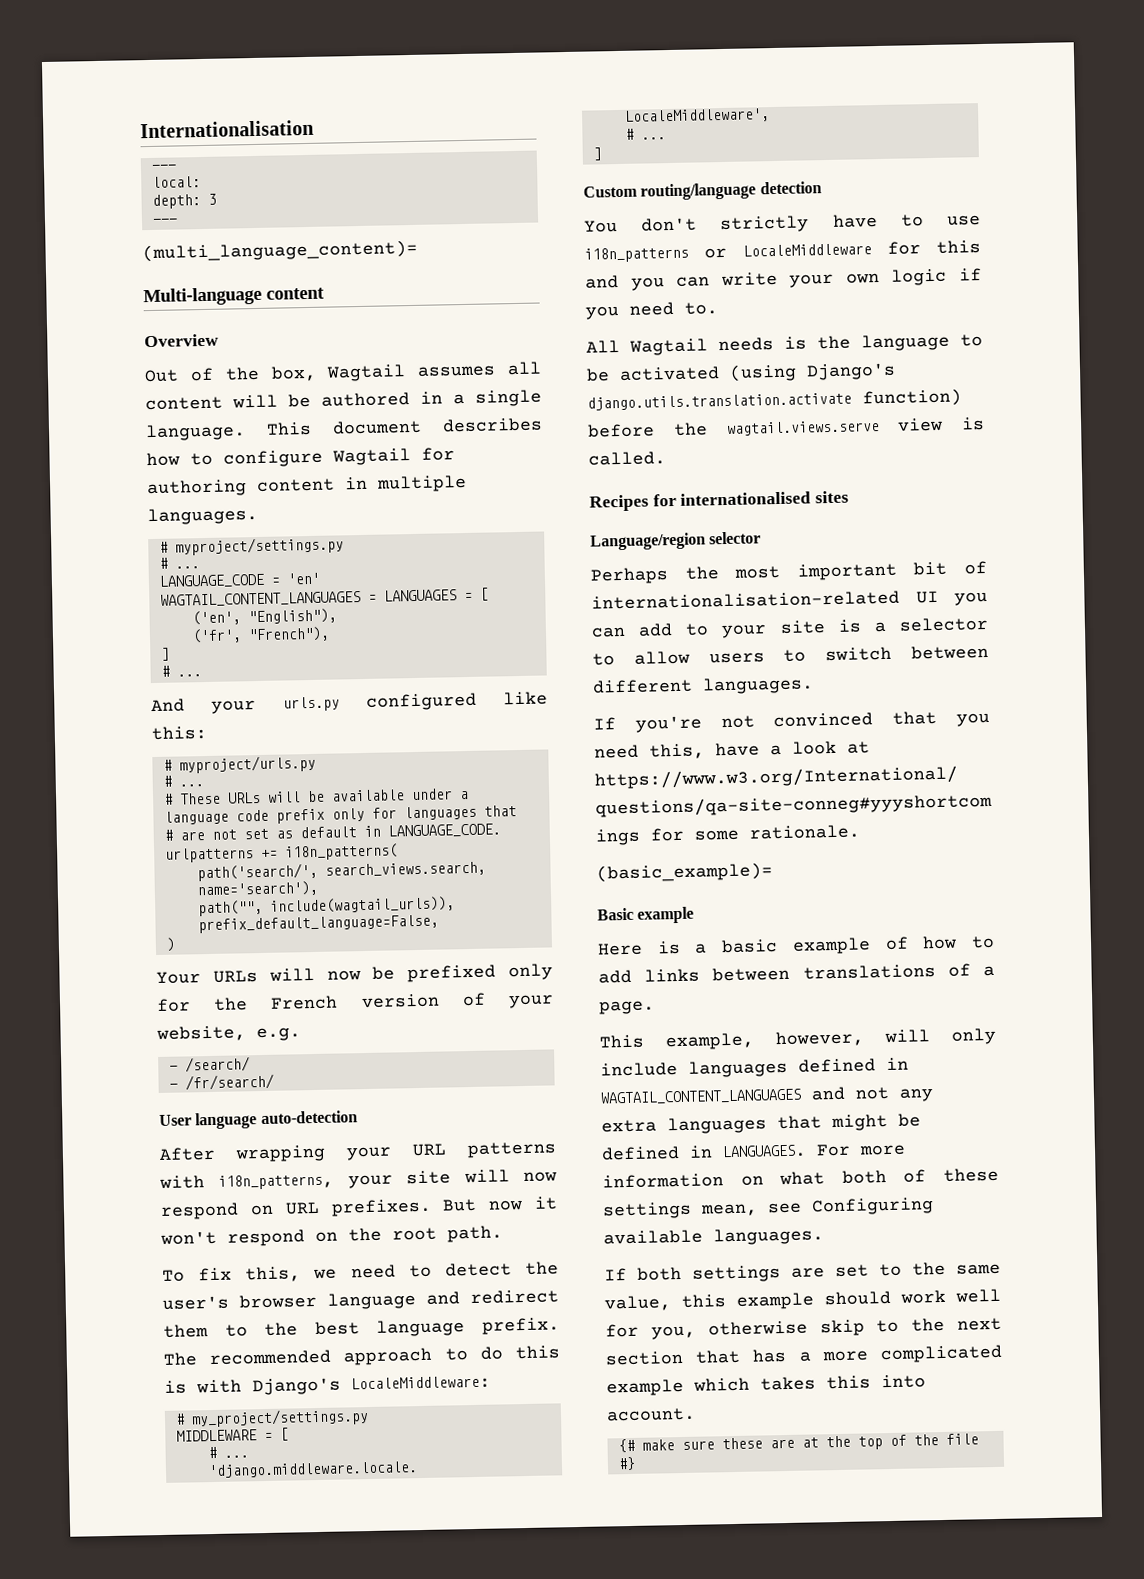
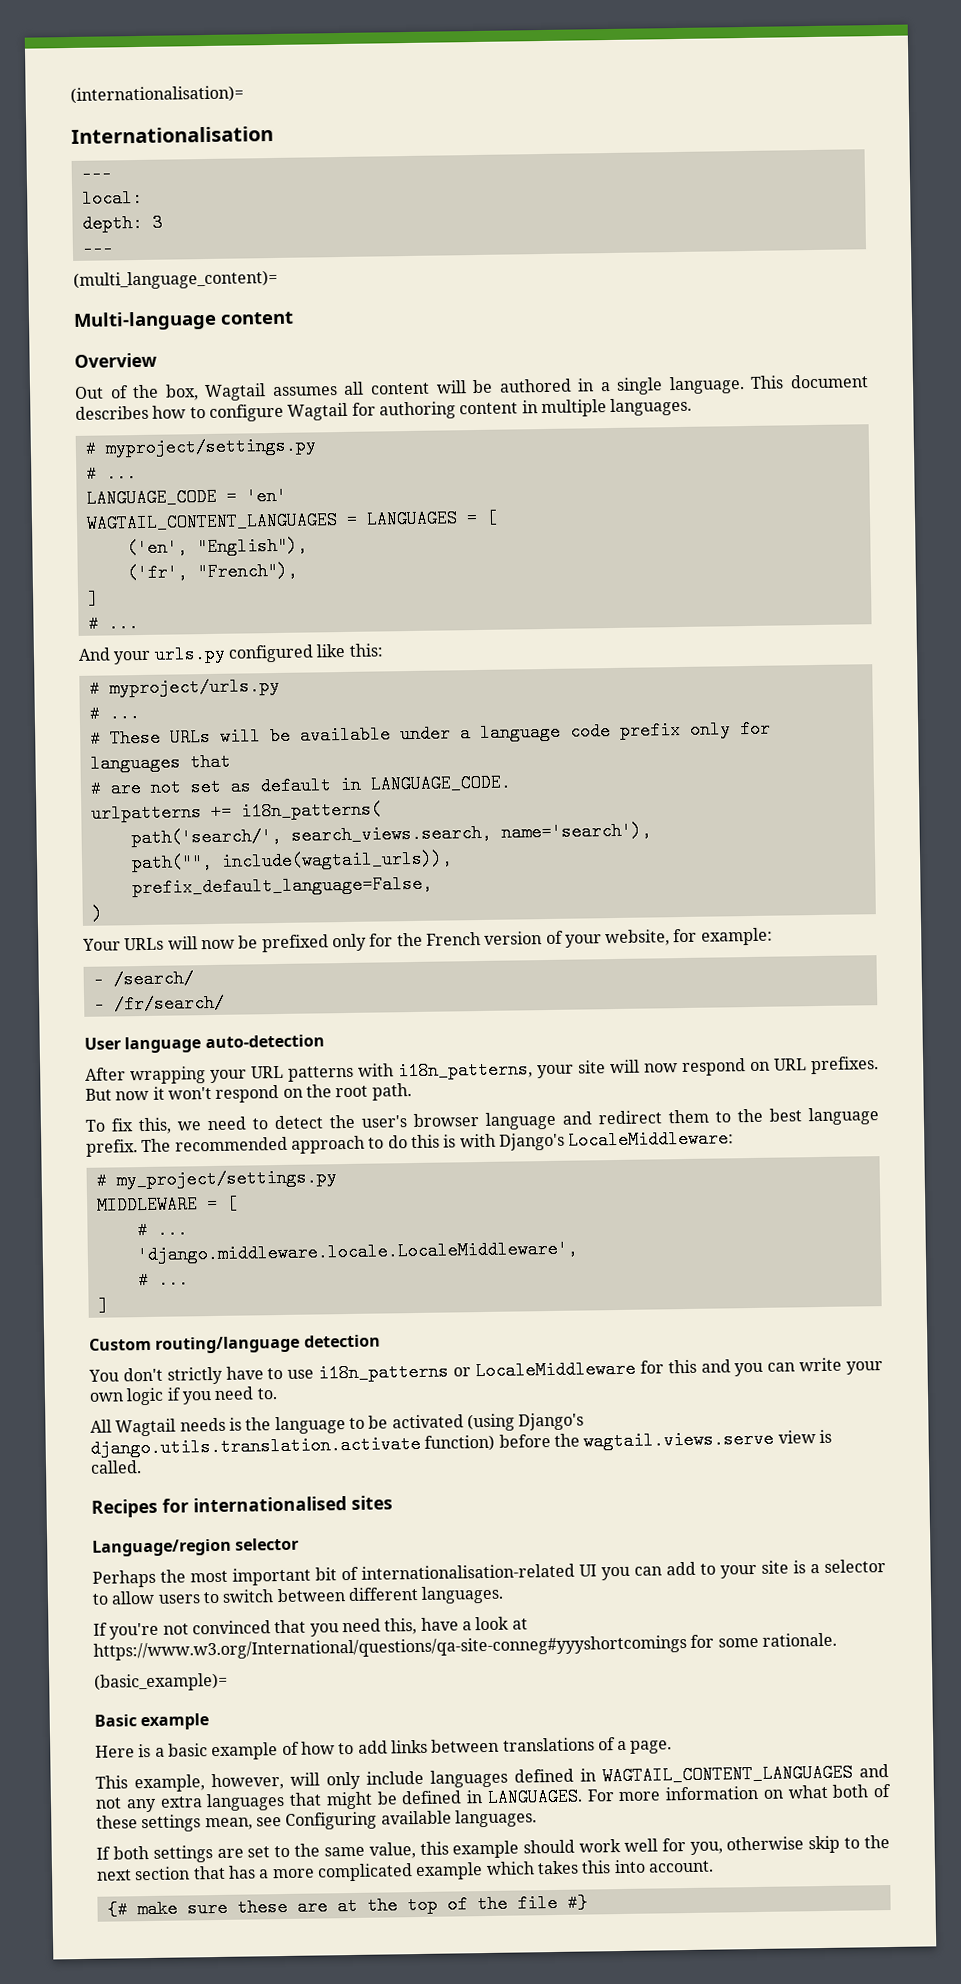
+ (internationalisation)=
- Your URLs will now be prefixed only for the French version of your website, e.g.
+ Your URLs will now be prefixed only for the French version of your website, for example:

